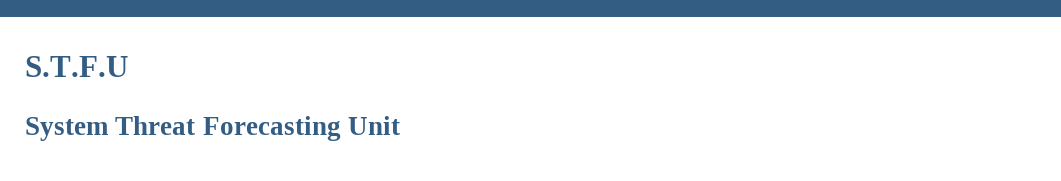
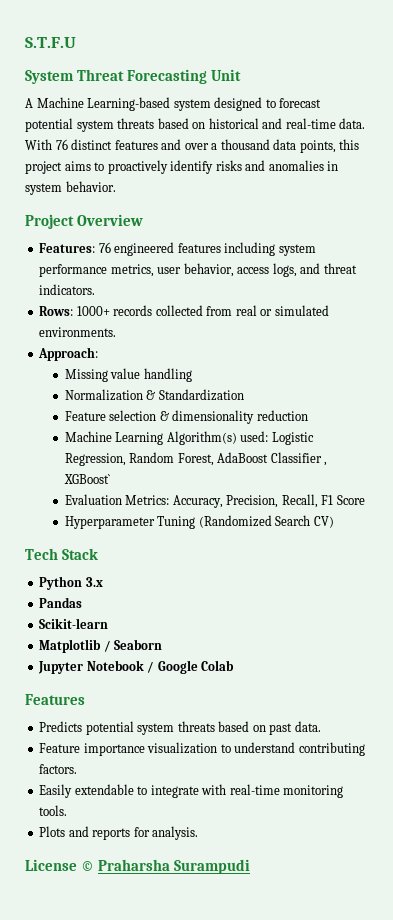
+ A Machine Learning-based system designed to forecast potential system threats based on historical and real-time data. With 76 distinct features and over a thousand data points, this project aims to proactively identify risks and anomalies in system behavior.
+ Project Overview
+ Features: 76 engineered features including system performance metrics, user behavior, access logs, and threat indicators.
+ Rows: 1000+ records collected from real or simulated environments.
+ Approach:
+ Missing value handling
+ Normalization & Standardization
+ Feature selection & dimensionality reduction
+ Machine Learning Algorithm(s) used: Logistic Regression, Random Forest, AdaBoost Classifier , XGBoost`
+ Evaluation Metrics: Accuracy, Precision, Recall, F1 Score
+ Hyperparameter Tuning (Randomized Search CV)
+ Tech Stack
+ Python 3.x
+ Pandas
+ Scikit-learn
+ Matplotlib / Seaborn
+ Jupyter Notebook / Google Colab
+ Features
+ Predicts potential system threats based on past data.
+ Feature importance visualization to understand contributing factors.
+ Easily extendable to integrate with real-time monitoring tools.
+ Plots and reports for analysis.
+ License © Praharsha Surampudi

